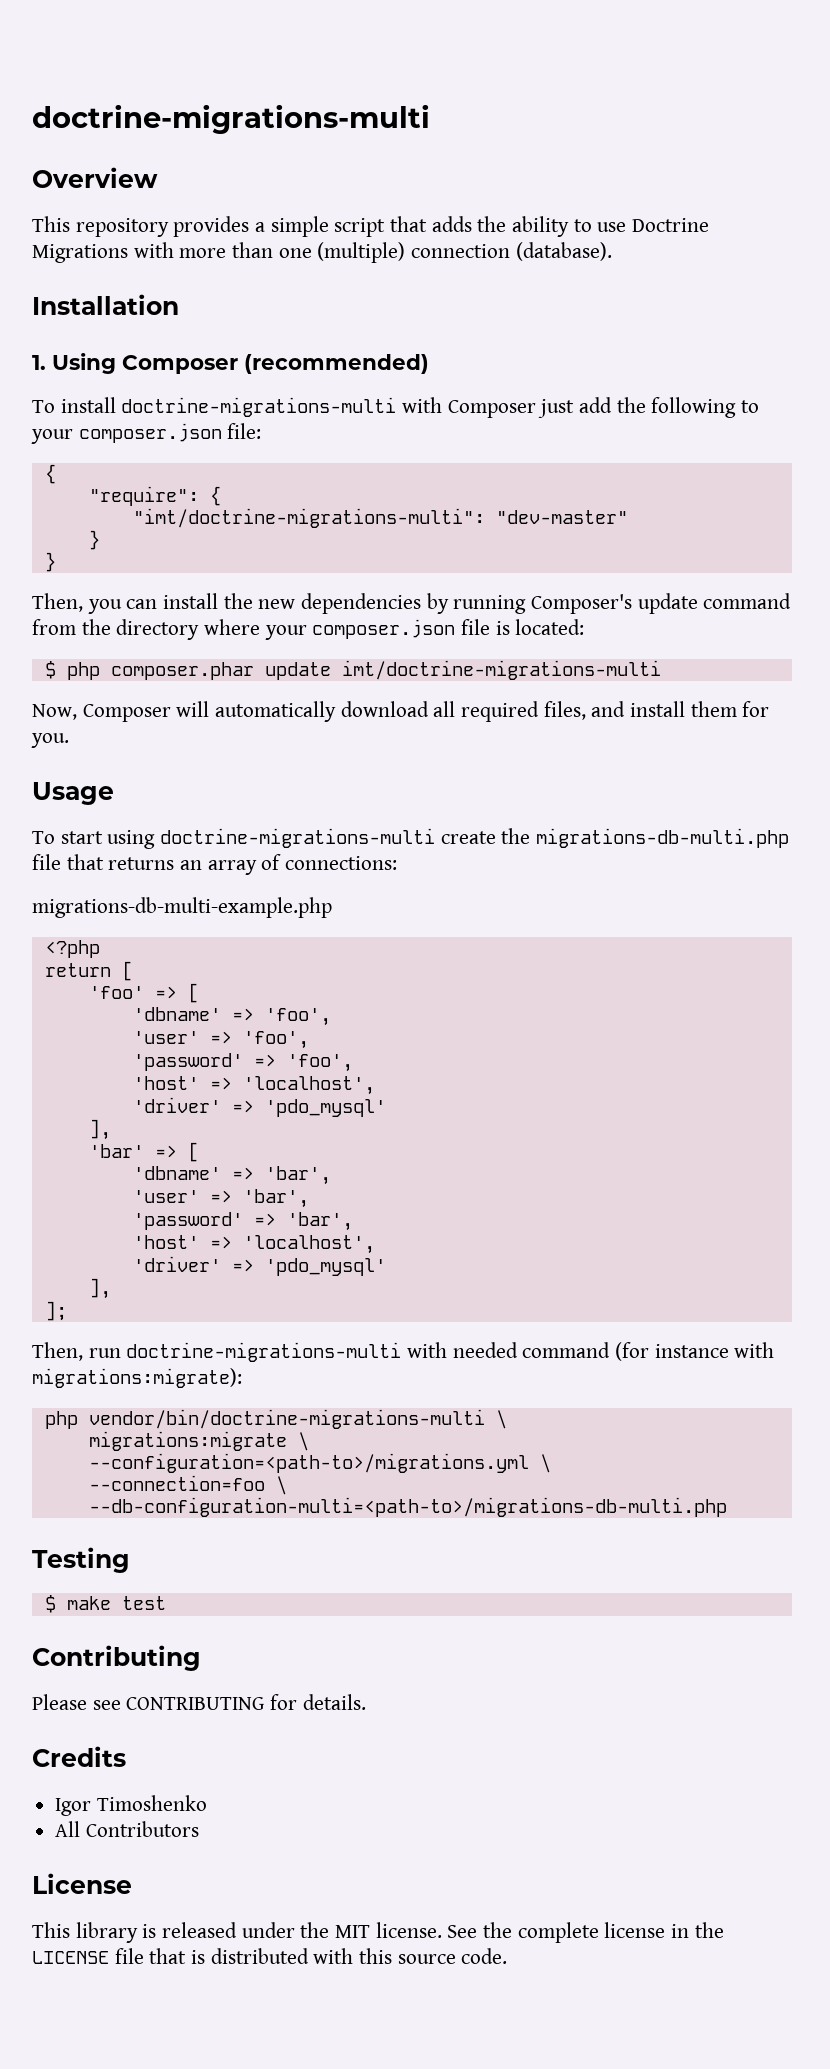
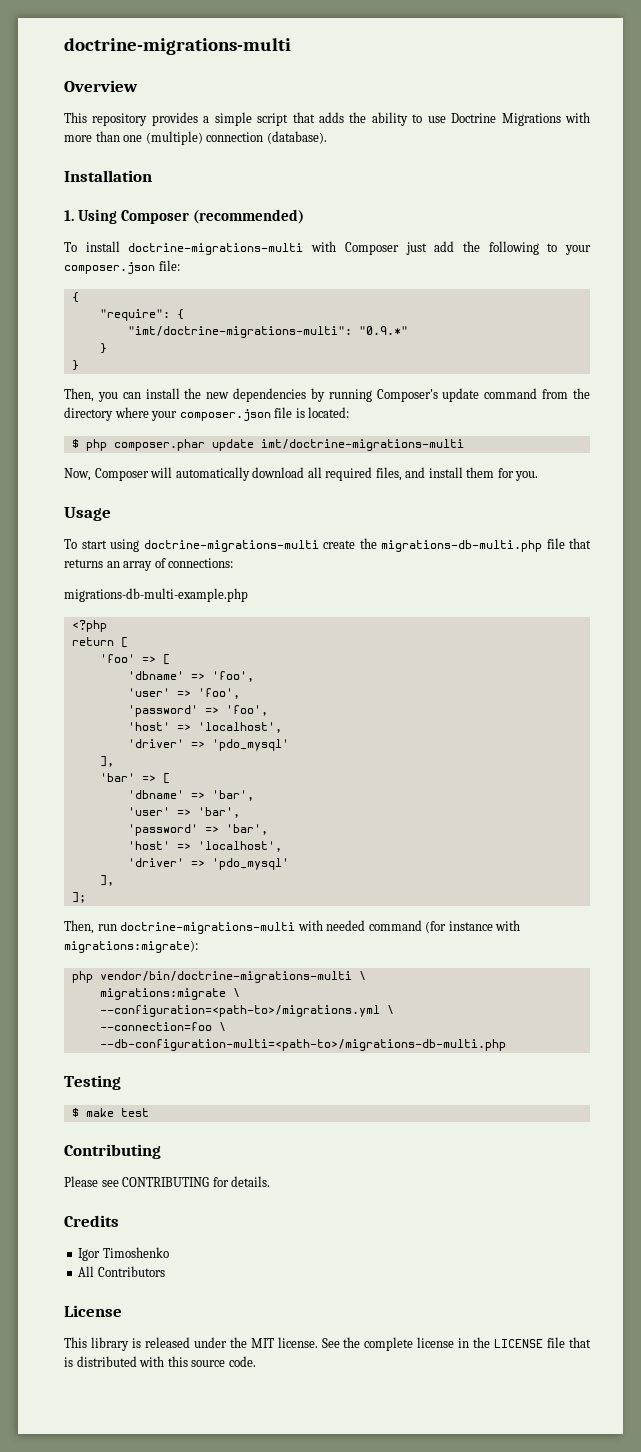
- "imt/doctrine-migrations-multi": "dev-master"
+ "imt/doctrine-migrations-multi": "0.9.*"

